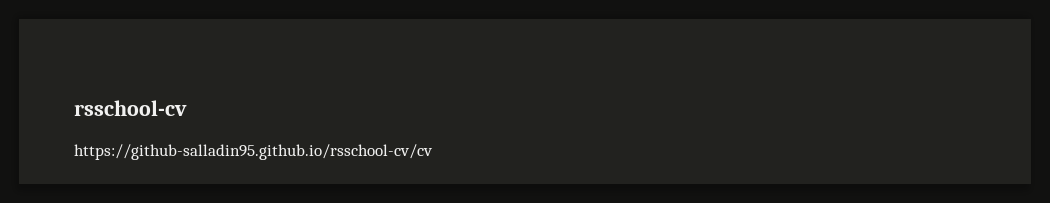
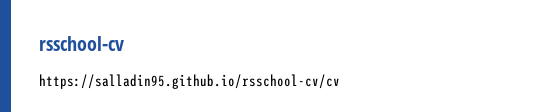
- https://github-salladin95.github.io/rsschool-cv/cv
+ https://salladin95.github.io/rsschool-cv/cv

